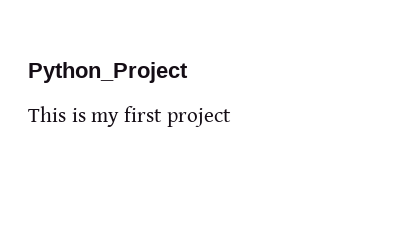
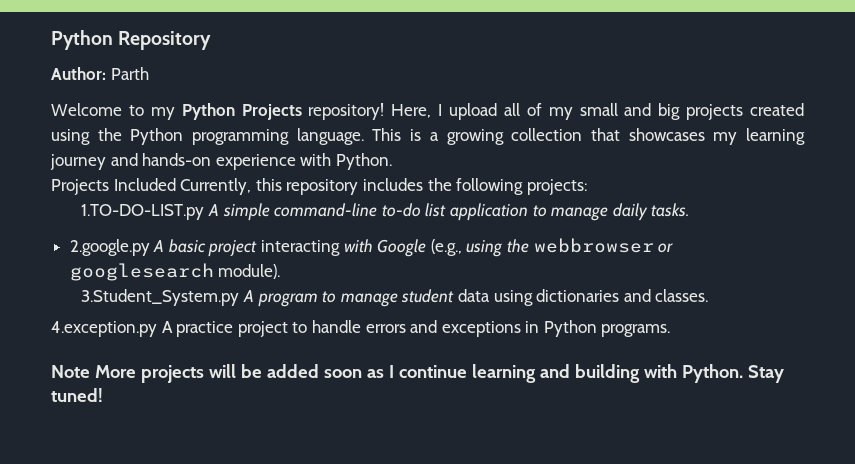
- Python_Project
- This is my first project
+ Python Repository
+ Author: Parth
+ Welcome to my Python Projects repository! Here, I upload all of my small and big projects created using the Python programming language. This is a growing collection that showcases my learning journey and hands-on experience with Python.
+ Projects Included Currently, this repository includes the following projects:
+ 1.TO-DO-LIST.py A simple command-line to-do list application to manage daily tasks.
+ 2.google.py A basic project interacting with Google (e.g., using the webbrowser or googlesearch module).
+ 3.Student_System.py A program to manage student data using dictionaries and classes.
+ 4.exception.py A practice project to handle errors and exceptions in Python programs.
+ Note More projects will be added soon as I continue learning and building with Python. Stay tuned!

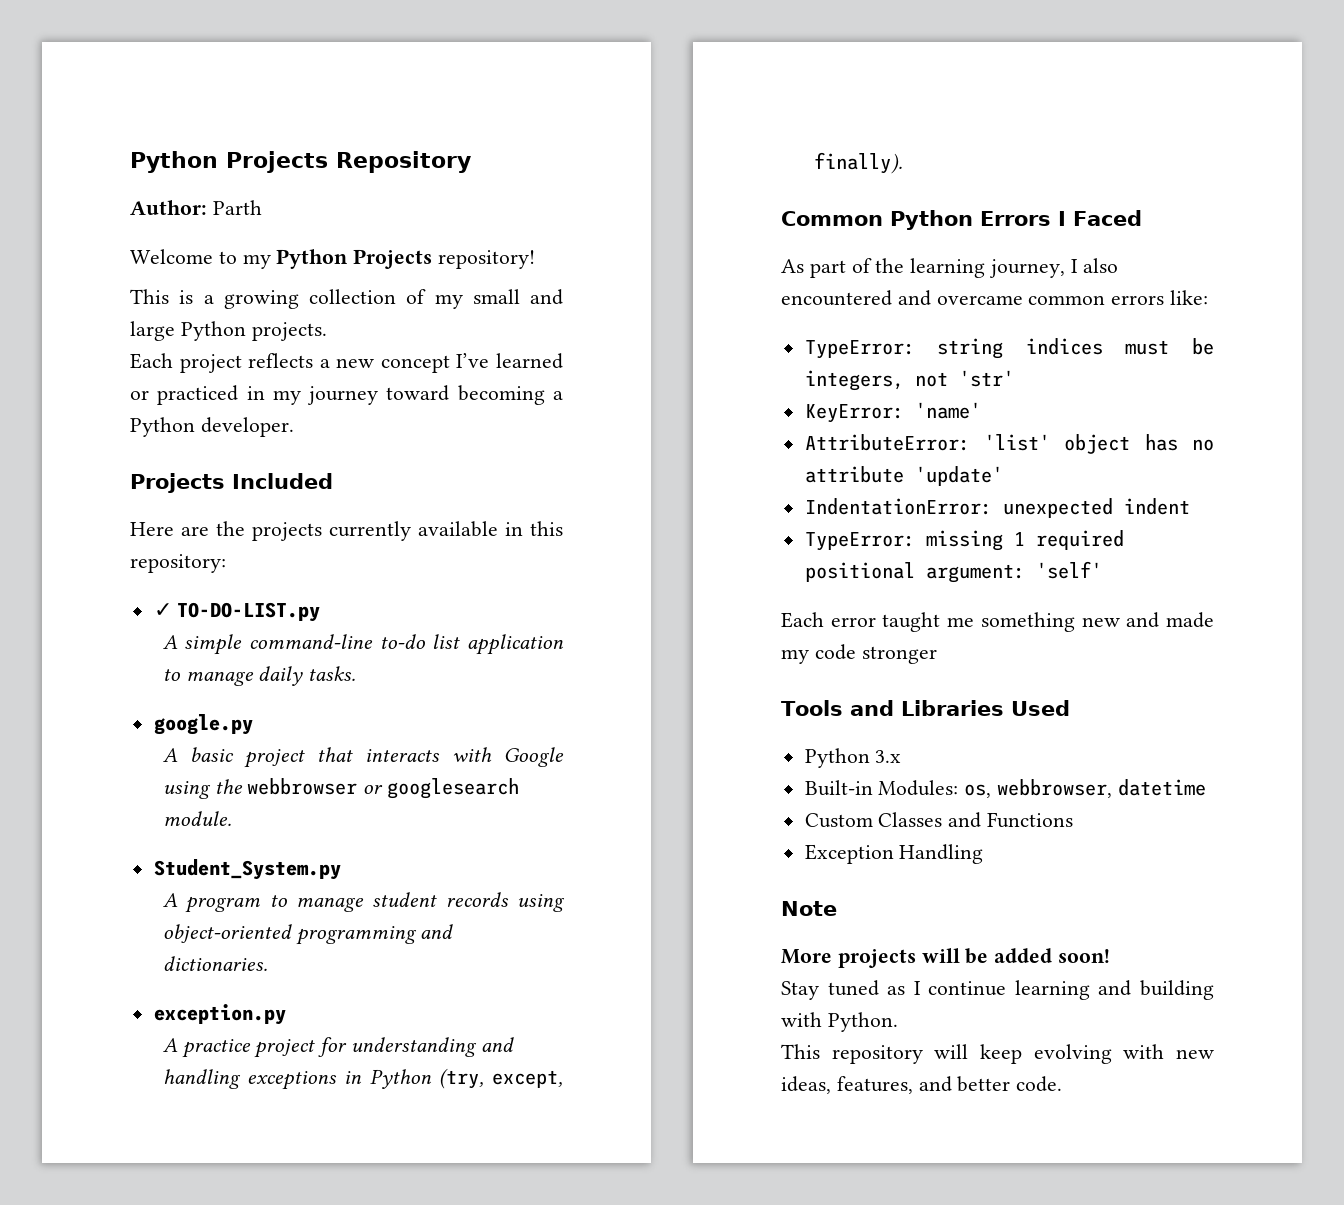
- Python Repository
+ Python Projects Repository
- Welcome to my Python Projects repository! Here, I upload all of my small and big projects created using the Python programming language. This is a growing collection that showcases my learning journey and hands-on experience with Python.
- Projects Included Currently, this repository includes the following projects:
- 1.TO-DO-LIST.py A simple command-line to-do list application to manage daily tasks.
+ Welcome to my Python Projects repository!
+ This is a growing collection of my small and large Python projects.
+ Each project reflects a new concept I’ve learned or practiced in my journey toward becoming a Python developer.
+ Projects Included
+ Here are the projects currently available in this repository:
+ ✓ TO-DO-LIST.py
+ A simple command-line to-do list application to manage daily tasks.
- 2.google.py A basic project interacting with Google (e.g., using the webbrowser or googlesearch module).
- 3.Student_System.py A program to manage student data using dictionaries and classes.
- 4.exception.py A practice project to handle errors and exceptions in Python programs.
+ google.py
+ A basic project that interacts with Google using the webbrowser or googlesearch module.
+ Student_System.py
+ A program to manage student records using object-oriented programming and dictionaries.
+ exception.py
+ A practice project for understanding and handling exceptions in Python (try, except, finally).
+ Common Python Errors I Faced
+ As part of the learning journey, I also encountered and overcame common errors like:
+ TypeError: string indices must be integers, not 'str'
+ KeyError: 'name'
+ AttributeError: 'list' object has no attribute 'update'
+ IndentationError: unexpected indent
+ TypeError: missing 1 required positional argument: 'self'
+ Each error taught me something new and made my code stronger
+ Tools and Libraries Used
+ Python 3.x
+ Built-in Modules: os, webbrowser, datetime
+ Custom Classes and Functions
+ Exception Handling
- Note More projects will be added soon as I continue learning and building with Python. Stay tuned!
+ Note
+ More projects will be added soon!
+ Stay tuned as I continue learning and building with Python.
+ This repository will keep evolving with new ideas, features, and better code.

